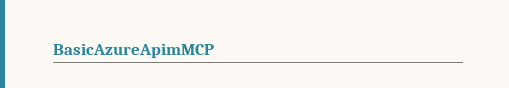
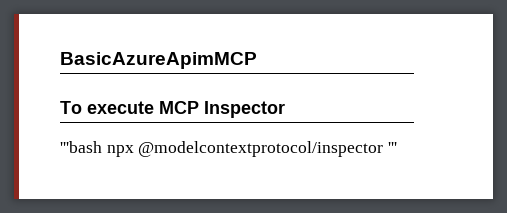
+ To execute MCP Inspector
+ '''bash npx @modelcontextprotocol/inspector '''

